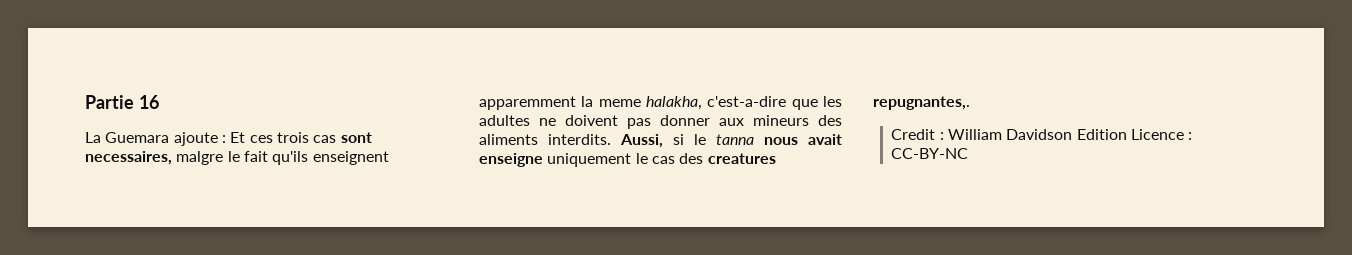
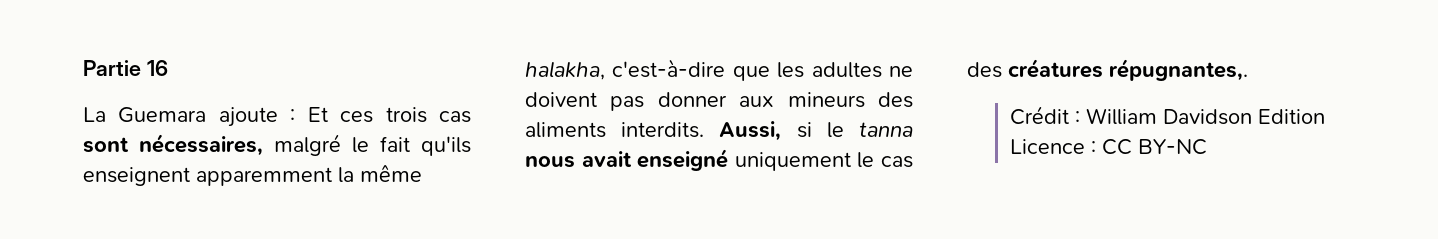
- La Guemara ajoute : Et ces trois cas sont necessaires, malgre le fait qu'ils enseignent apparemment la meme halakha, c'est-a-dire que les adultes ne doivent pas donner aux mineurs des aliments interdits.
+ La Guemara ajoute : Et ces trois cas sont nécessaires, malgré le fait qu'ils enseignent apparemment la même halakha, c'est-à-dire que les adultes ne doivent pas donner aux mineurs des aliments interdits.
- Aussi, si le tanna nous avait enseigne uniquement le cas des creatures repugnantes,.
- Credit : William Davidson Edition Licence : CC-BY-NC
+ Aussi, si le tanna nous avait enseigné uniquement le cas des créatures répugnantes,.
+ Crédit : William Davidson Edition Licence : CC BY-NC

